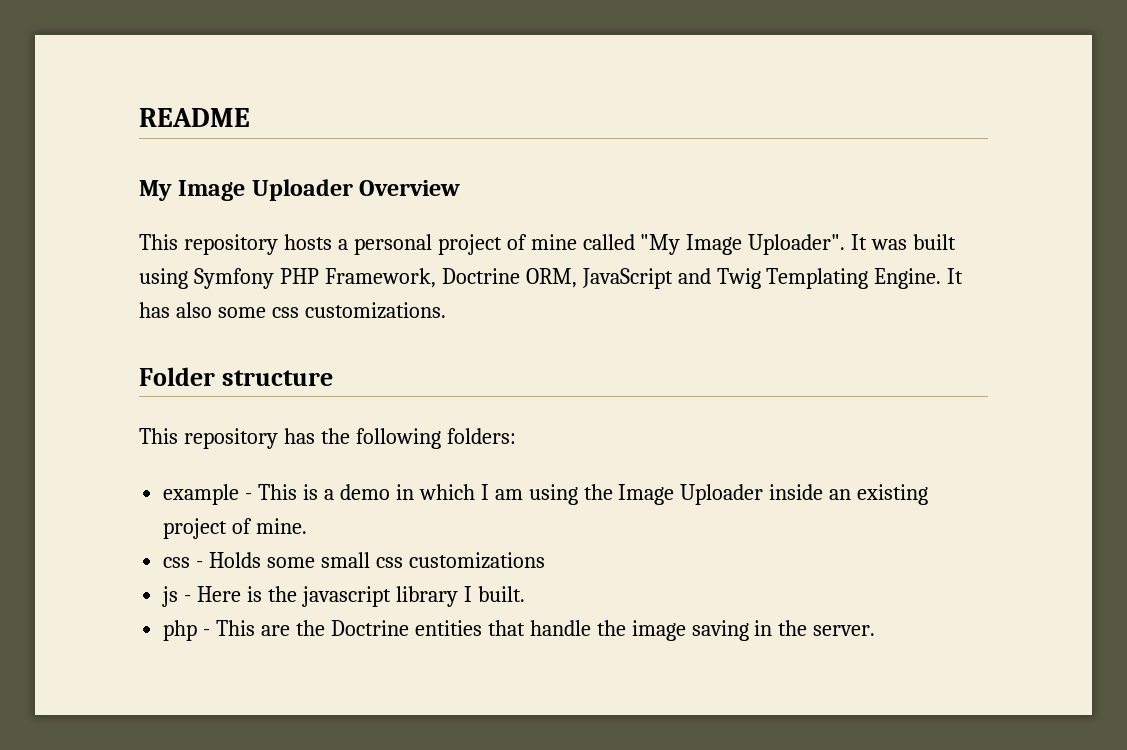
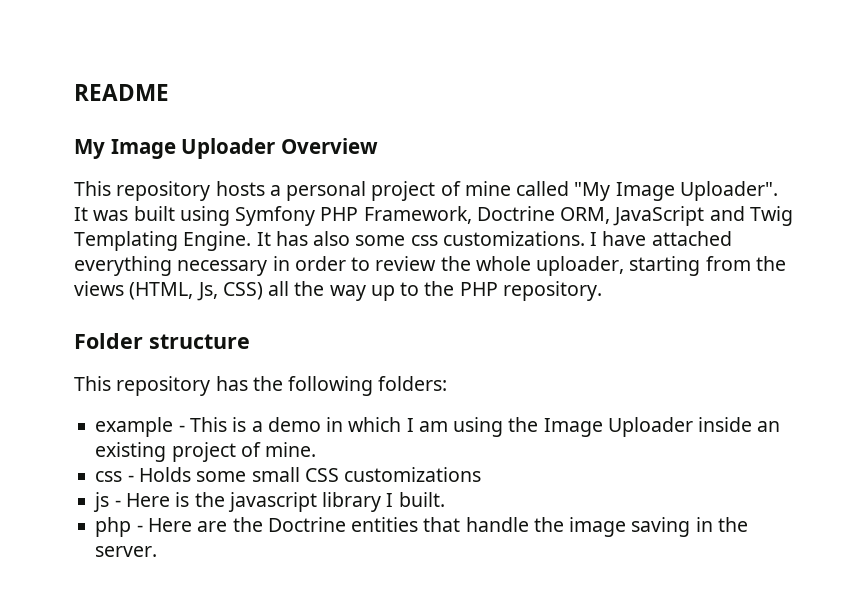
+ I have attached everything necessary in order to review the whole uploader, starting from the views (HTML, Js, CSS) all the way up to the PHP repository.
- css - Holds some small css customizations
+ css - Holds some small CSS customizations
- php - This are the Doctrine entities that handle the image saving in the server.
+ php - Here are the Doctrine entities that handle the image saving in the server.

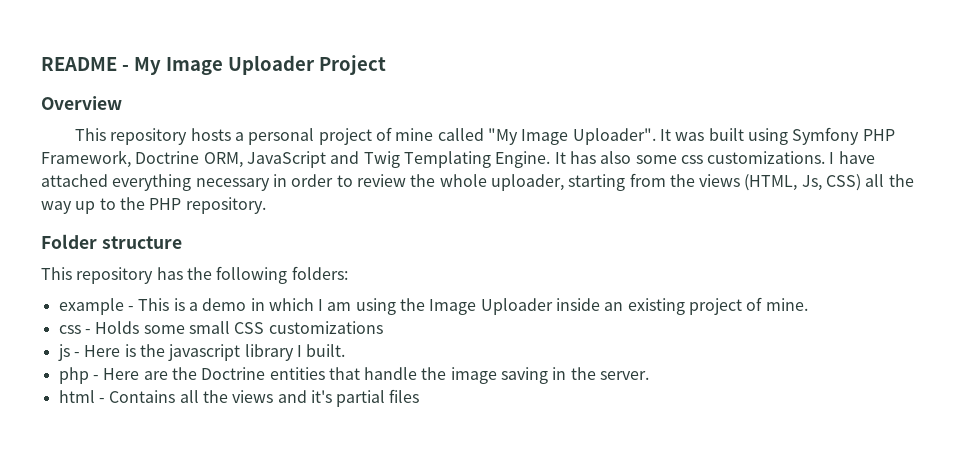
- README
- My Image Uploader Overview
+ README - My Image Uploader Project
+ Overview
+ html - Contains all the views and it's partial files

